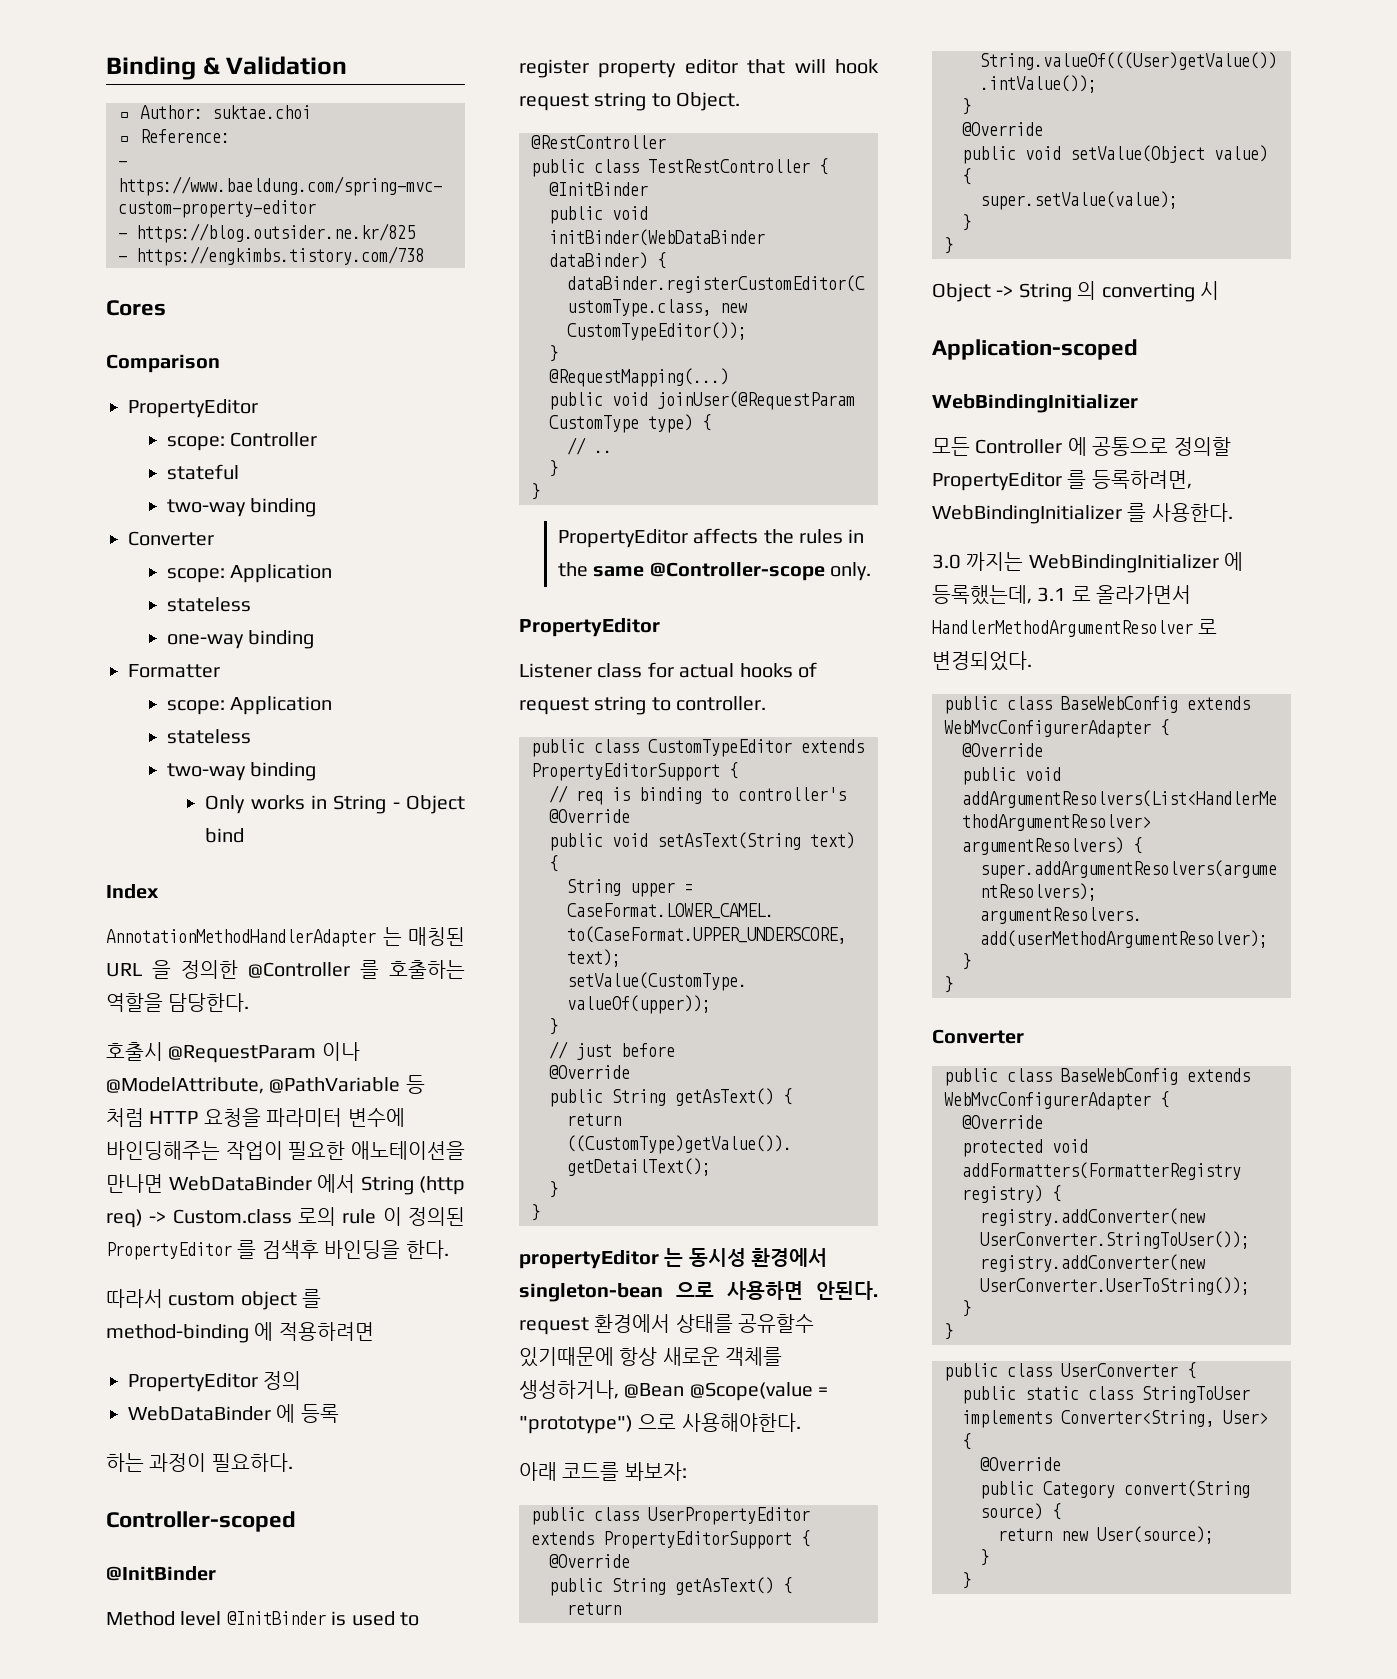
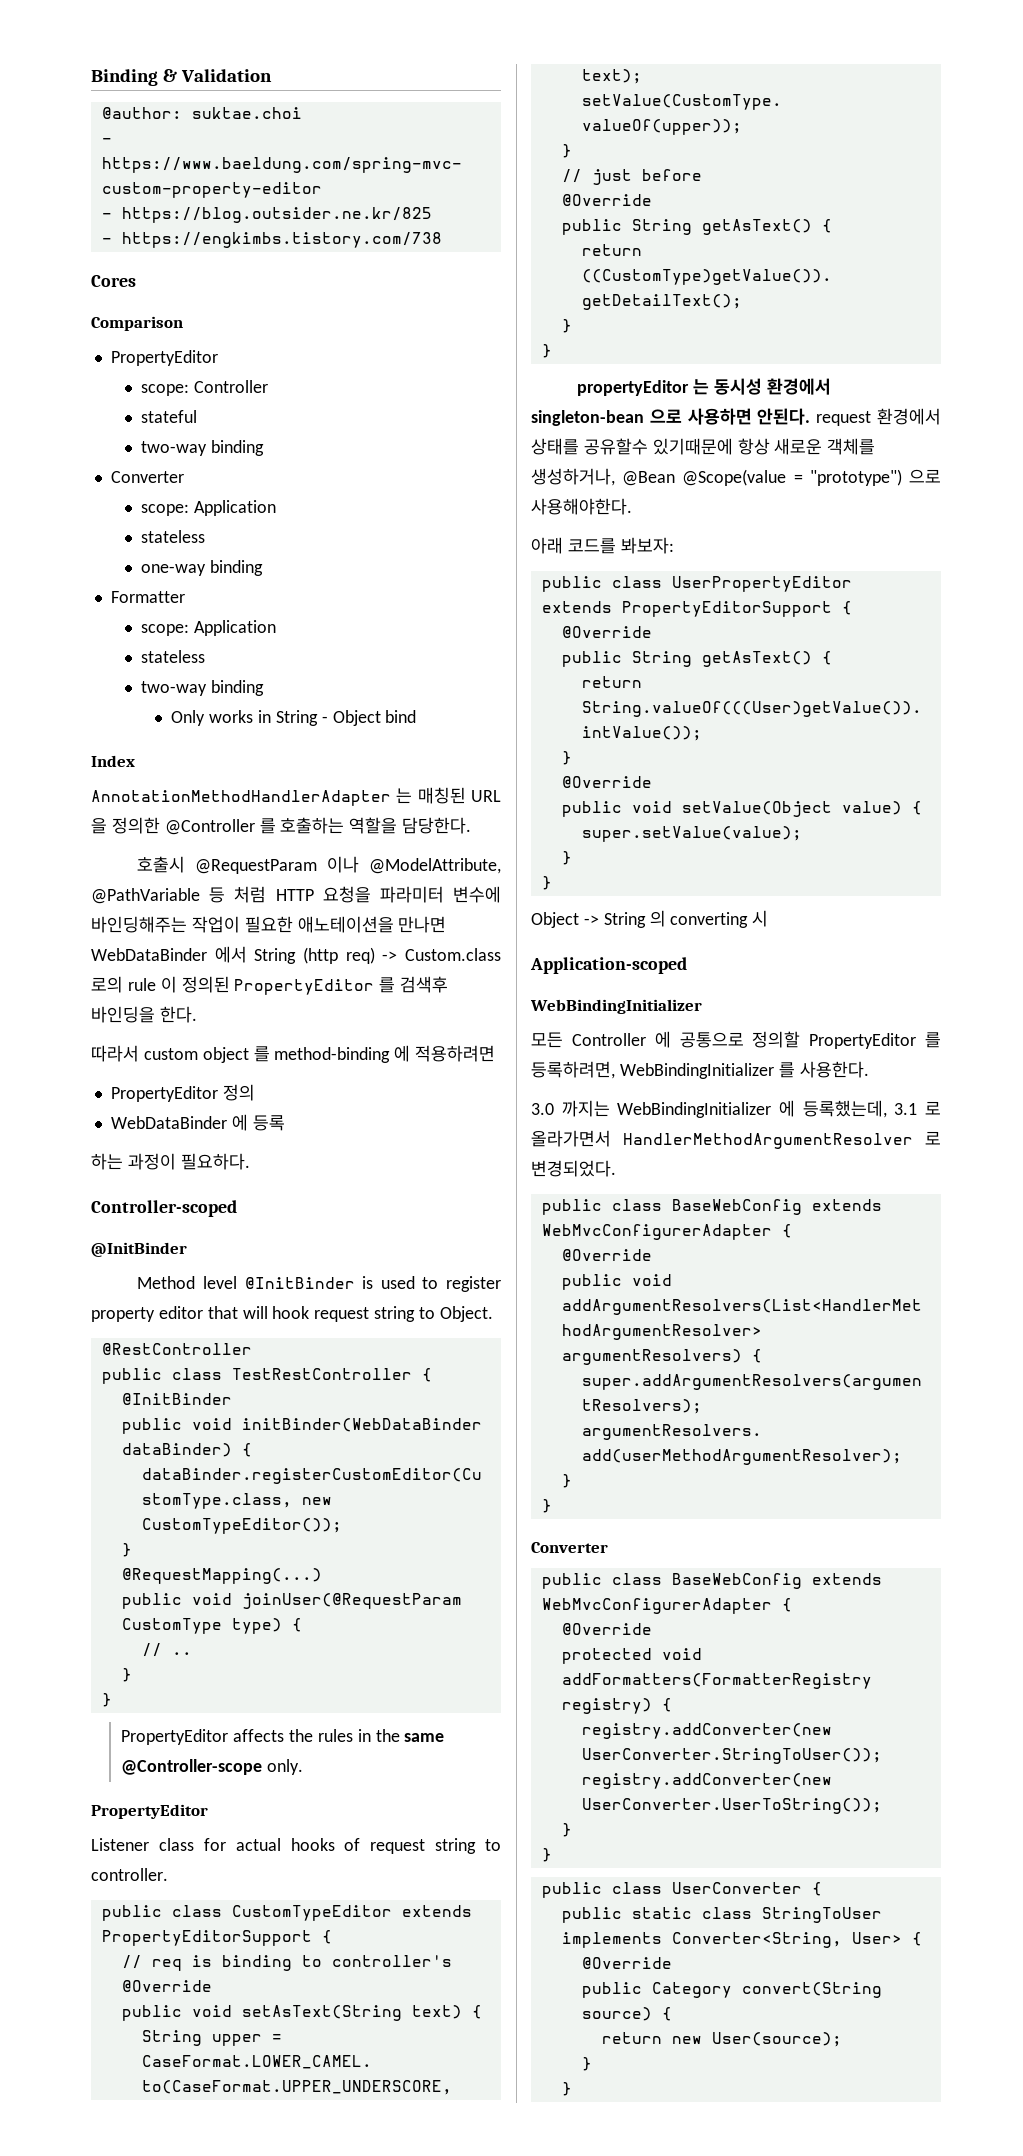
- ㅁ Author: suktae.choi
+ @author: suktae.choi
- ㅁ Reference:

